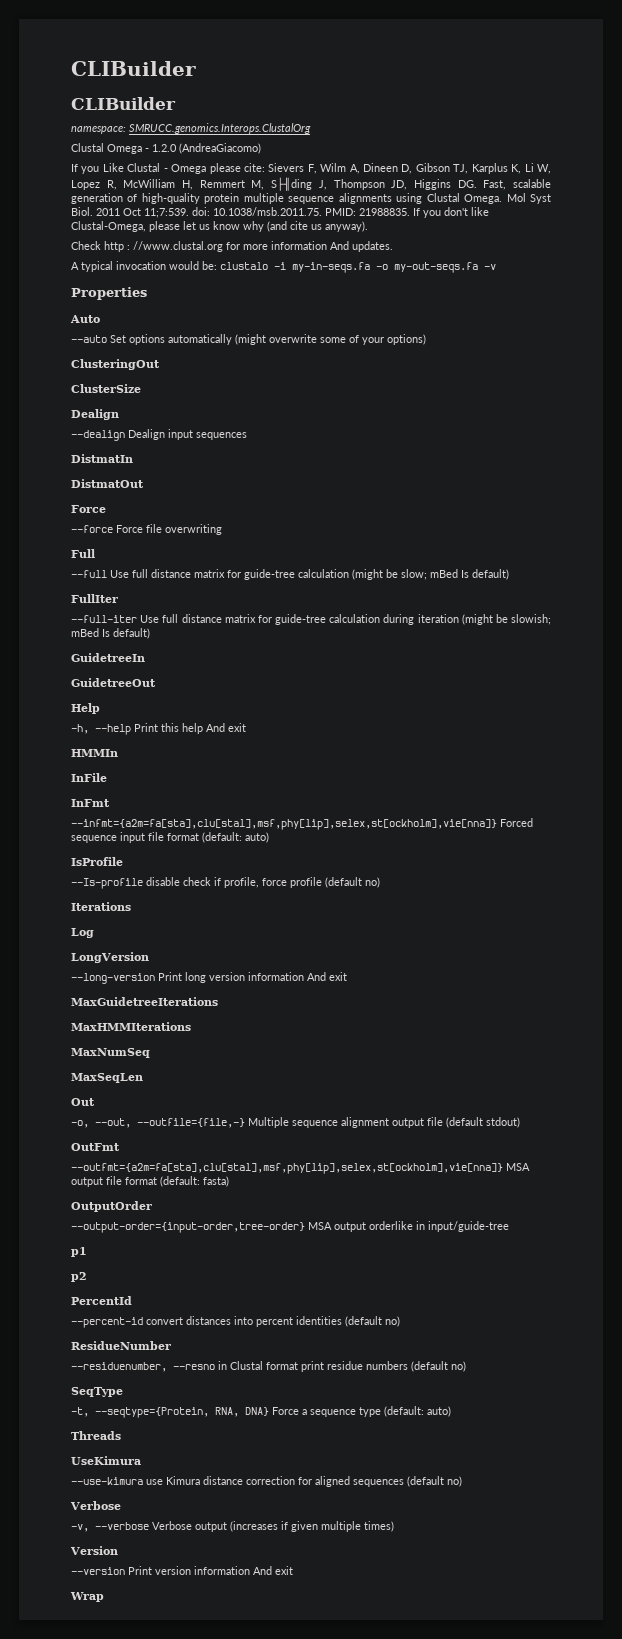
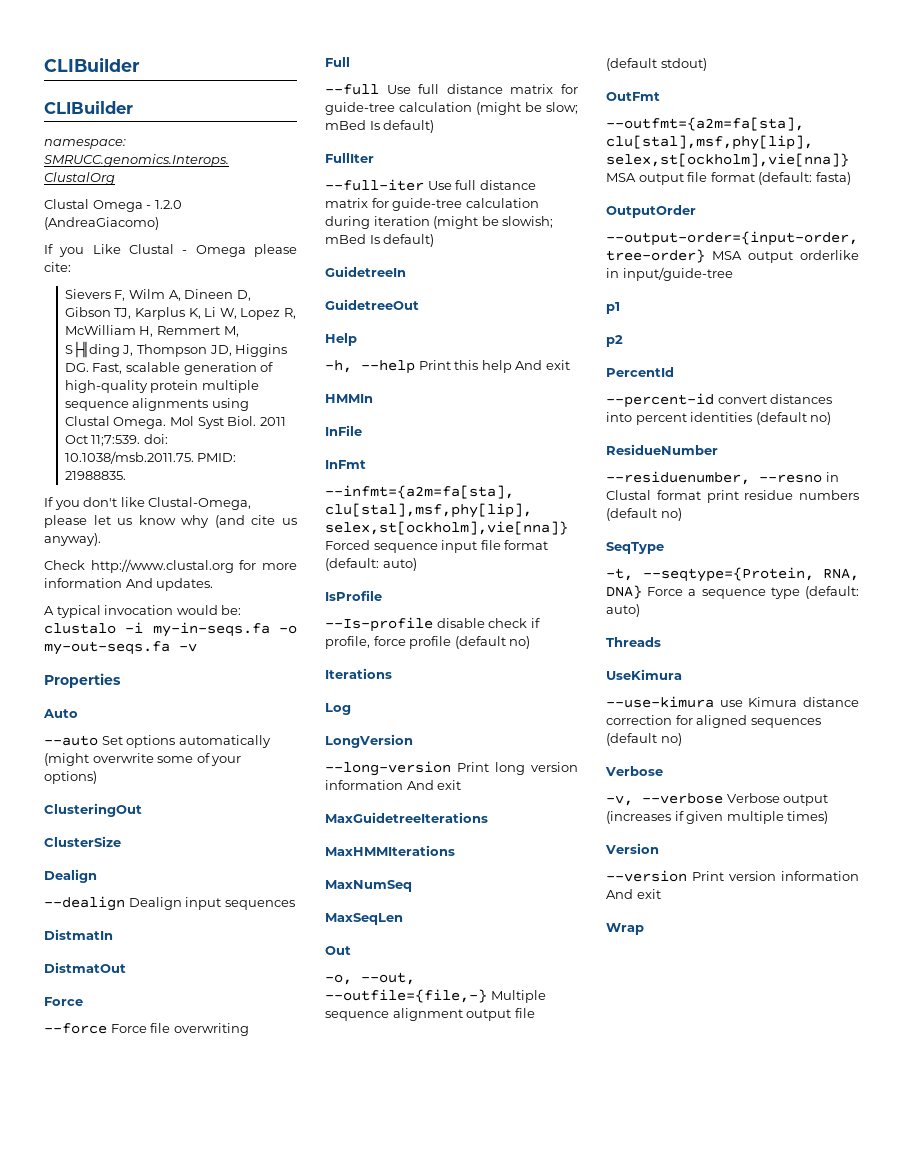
- If you Like Clustal - Omega please cite: Sievers F, Wilm A, Dineen D, Gibson TJ, Karplus K, Li W, Lopez R, McWilliam H, Remmert M, S├╢ding J, Thompson JD, Higgins DG. Fast, scalable generation of high-quality protein multiple sequence alignments using Clustal Omega.
+ If you Like Clustal - Omega please cite:
+ Sievers F, Wilm A, Dineen D, Gibson TJ, Karplus K, Li W, Lopez R, McWilliam H, Remmert M, S├╢ding J, Thompson JD, Higgins DG. Fast, scalable generation of high-quality protein multiple sequence alignments using Clustal Omega.
- 2011 Oct 11;7:539. doi: 10.1038/msb.2011.75. PMID: 21988835. If you don't like Clustal-Omega, please let us know why (and cite us anyway).
+ 2011 Oct 11;7:539. doi: 10.1038/msb.2011.75. PMID: 21988835.
+ If you don't like Clustal-Omega, please let us know why (and cite us anyway).
- Check http : //www.clustal.org for more information And updates.
+ Check http://www.clustal.org for more information And updates.

